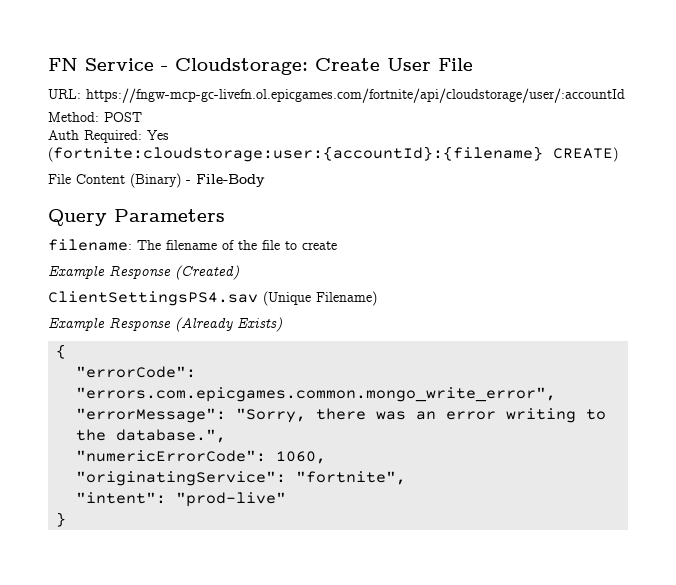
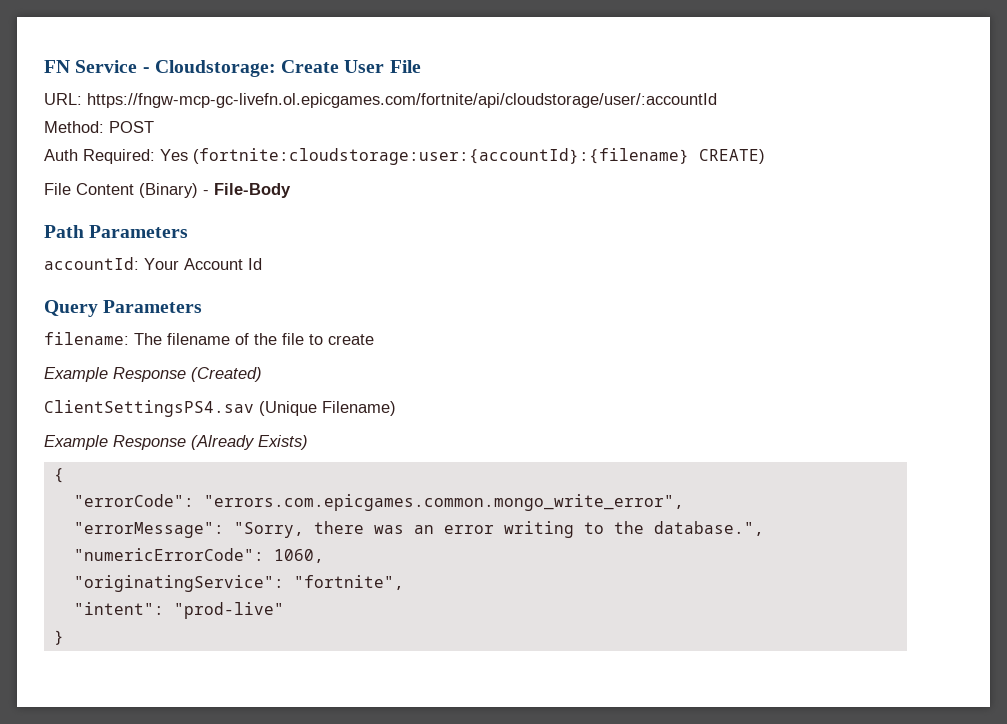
+ Path Parameters
+ accountId: Your Account Id

